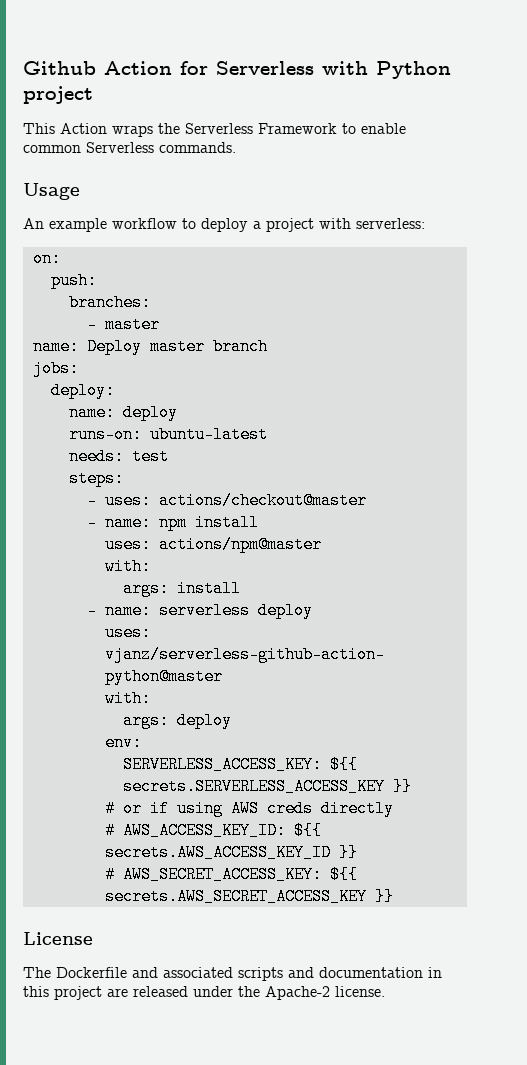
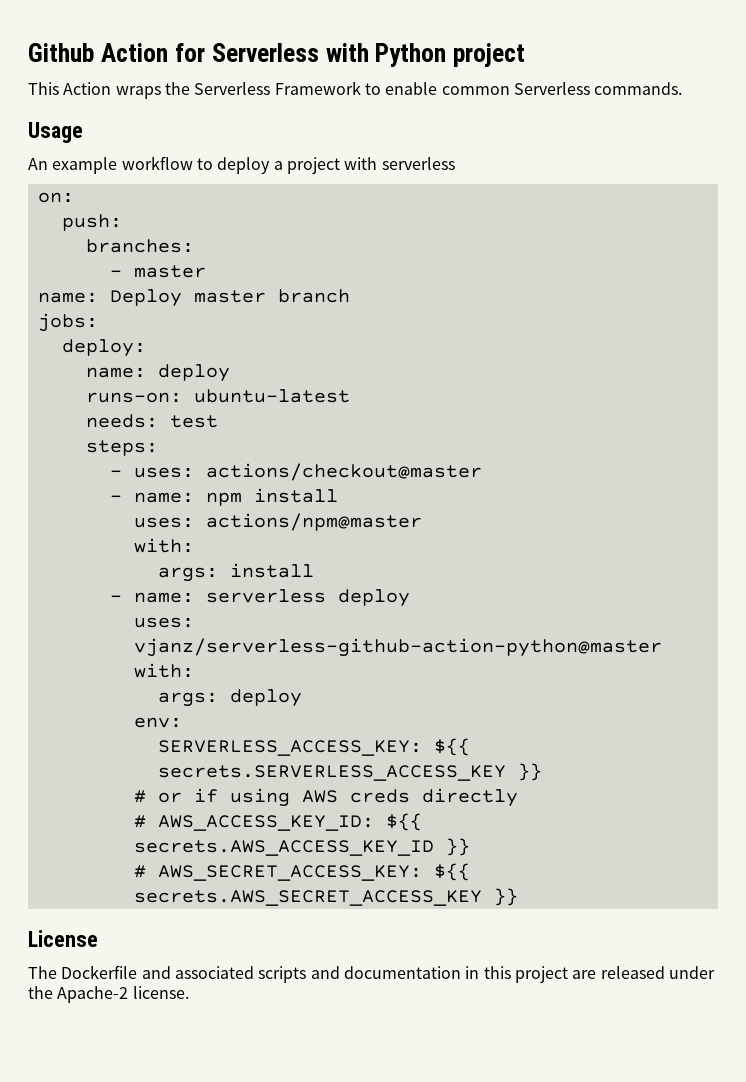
- An example workflow to deploy a project with serverless:
+ An example workflow to deploy a project with serverless

